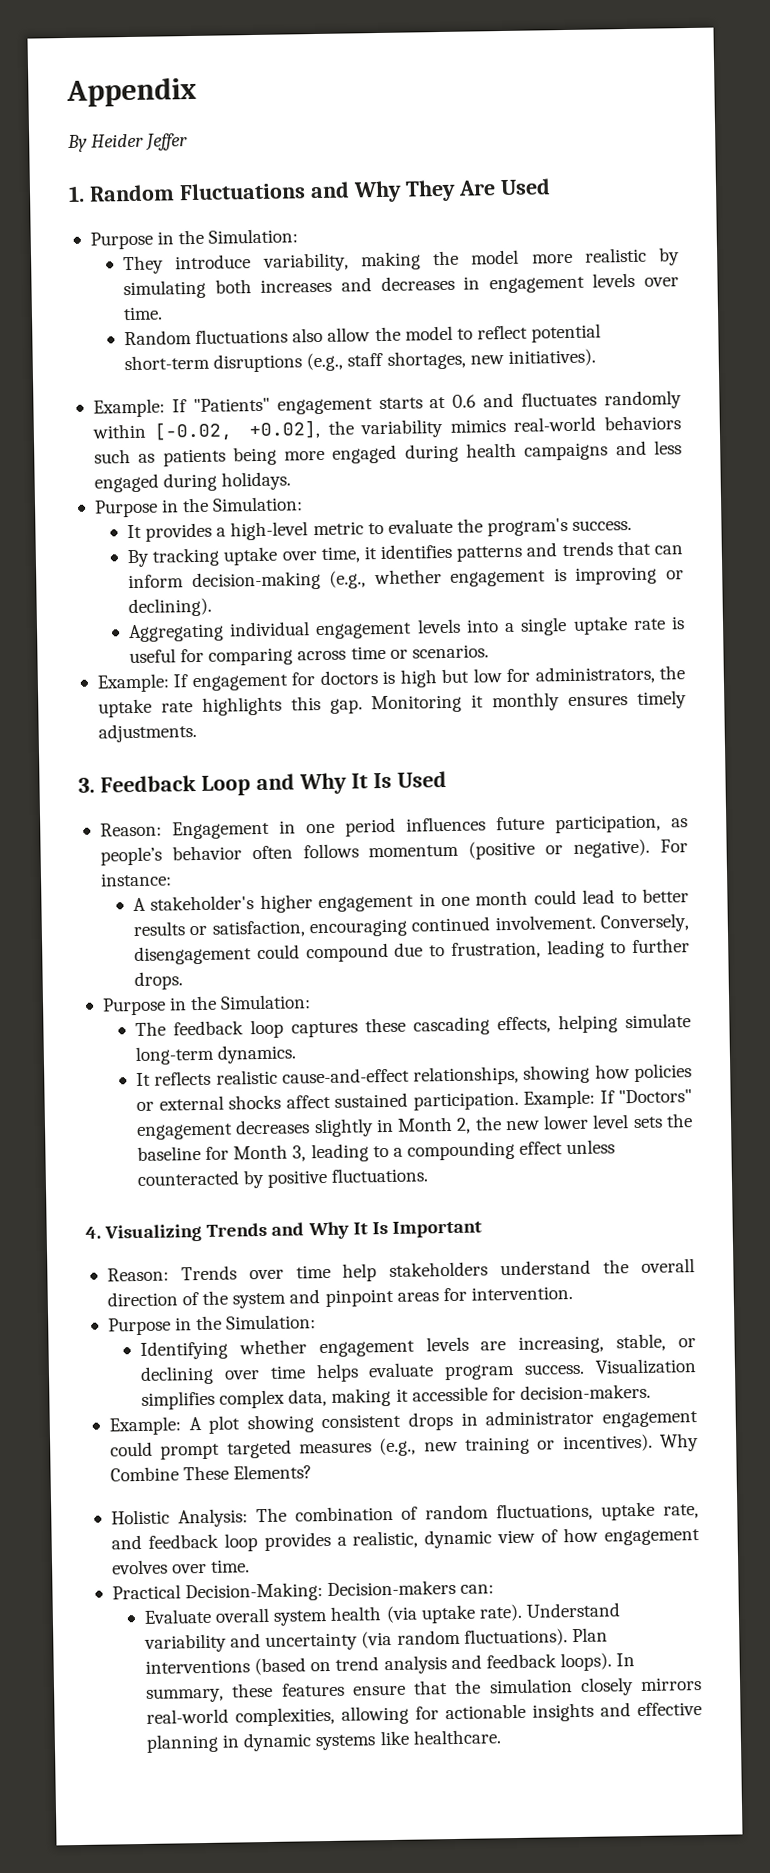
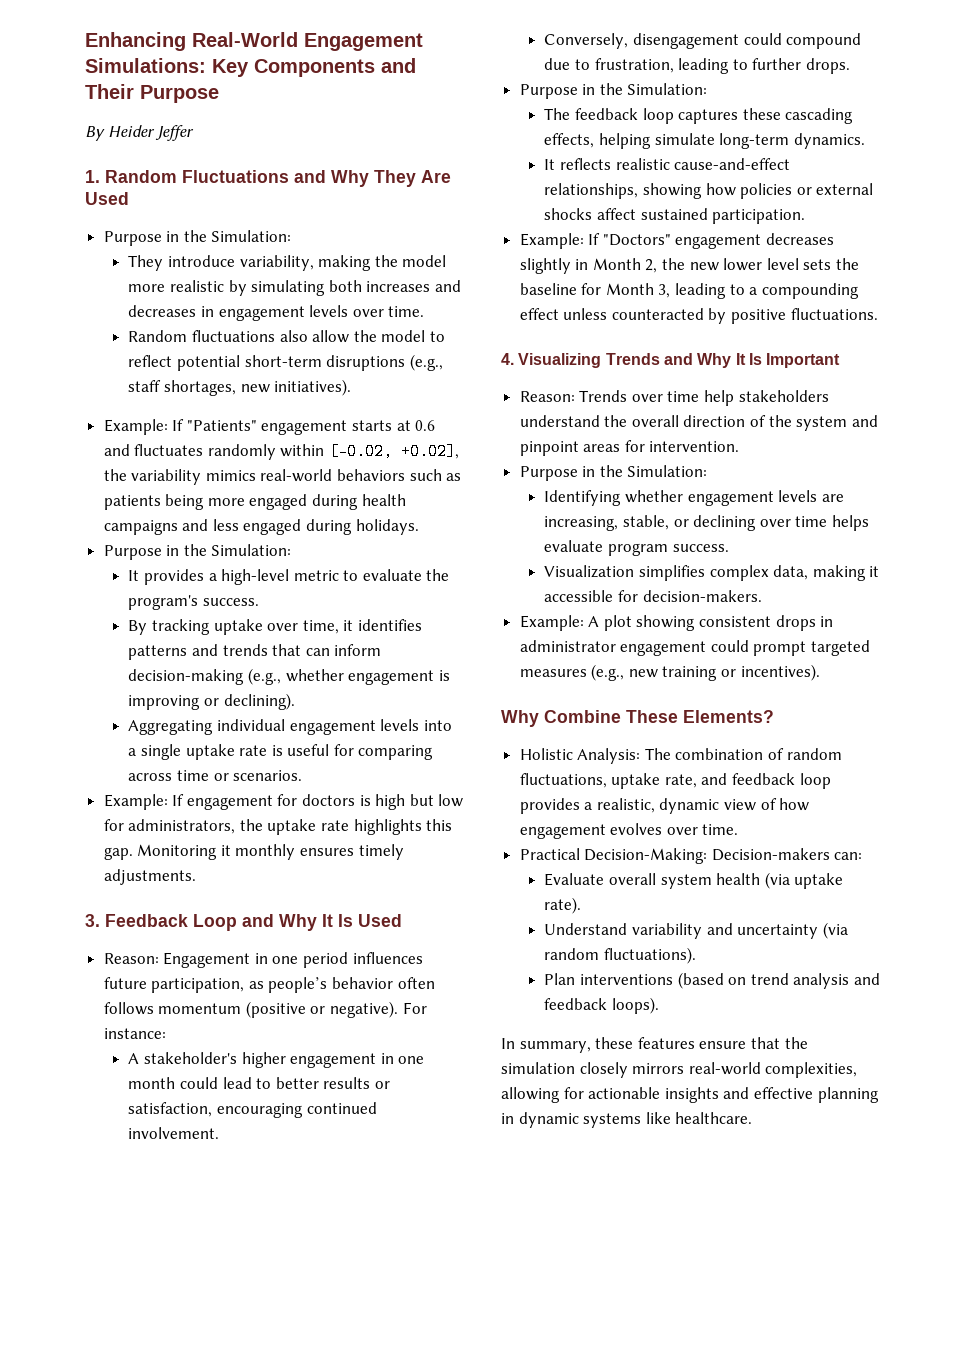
- Appendix
+ Enhancing Real-World Engagement Simulations: Key Components and Their Purpose
- A stakeholder's higher engagement in one month could lead to better results or satisfaction, encouraging continued involvement. Conversely, disengagement could compound due to frustration, leading to further drops.
+ A stakeholder's higher engagement in one month could lead to better results or satisfaction, encouraging continued involvement.
+ Conversely, disengagement could compound due to frustration, leading to further drops.
- It reflects realistic cause-and-effect relationships, showing how policies or external shocks affect sustained participation. Example: If "Doctors" engagement decreases slightly in Month 2, the new lower level sets the baseline for Month 3, leading to a compounding effect unless counteracted by positive fluctuations.
+ It reflects realistic cause-and-effect relationships, showing how policies or external shocks affect sustained participation.
+ Example: If "Doctors" engagement decreases slightly in Month 2, the new lower level sets the baseline for Month 3, leading to a compounding effect unless counteracted by positive fluctuations.
- Identifying whether engagement levels are increasing, stable, or declining over time helps evaluate program success. Visualization simplifies complex data, making it accessible for decision-makers.
+ Identifying whether engagement levels are increasing, stable, or declining over time helps evaluate program success.
+ Visualization simplifies complex data, making it accessible for decision-makers.
- Example: A plot showing consistent drops in administrator engagement could prompt targeted measures (e.g., new training or incentives). Why Combine These Elements?
+ Example: A plot showing consistent drops in administrator engagement could prompt targeted measures (e.g., new training or incentives).
+ Why Combine These Elements?
- Evaluate overall system health (via uptake rate). Understand variability and uncertainty (via random fluctuations). Plan interventions (based on trend analysis and feedback loops). In summary, these features ensure that the simulation closely mirrors real-world complexities, allowing for actionable insights and effective planning in dynamic systems like healthcare.
+ Evaluate overall system health (via uptake rate).
+ Understand variability and uncertainty (via random fluctuations).
+ Plan interventions (based on trend analysis and feedback loops).
+ In summary, these features ensure that the simulation closely mirrors real-world complexities, allowing for actionable insights and effective planning in dynamic systems like healthcare.

